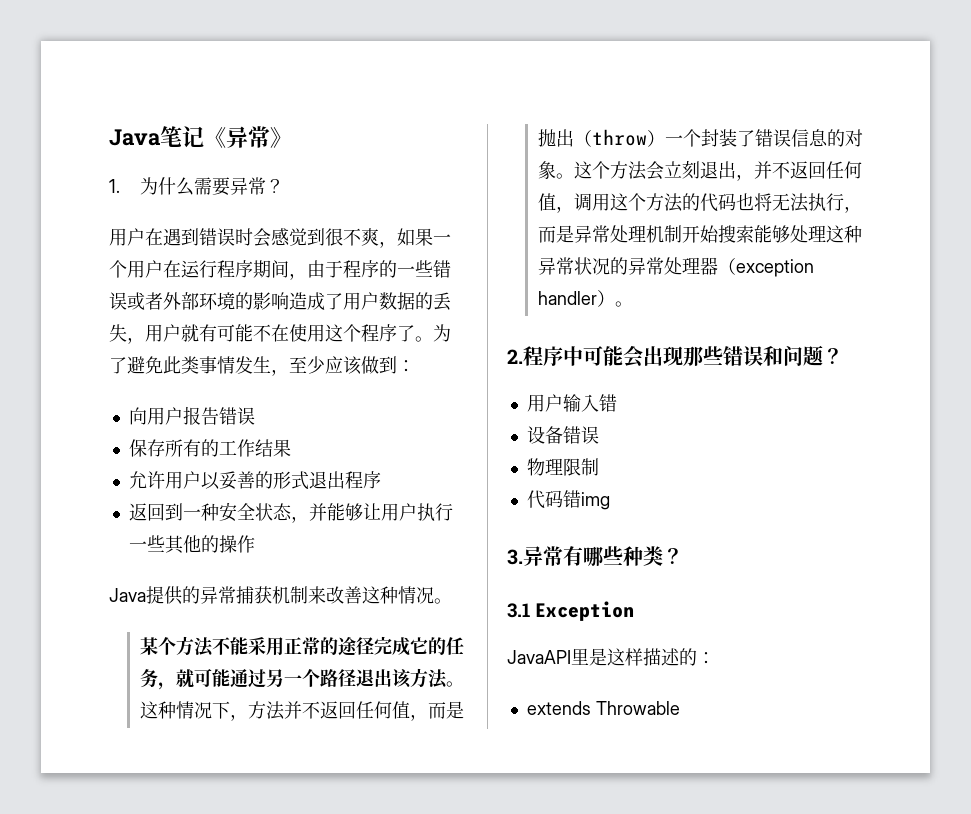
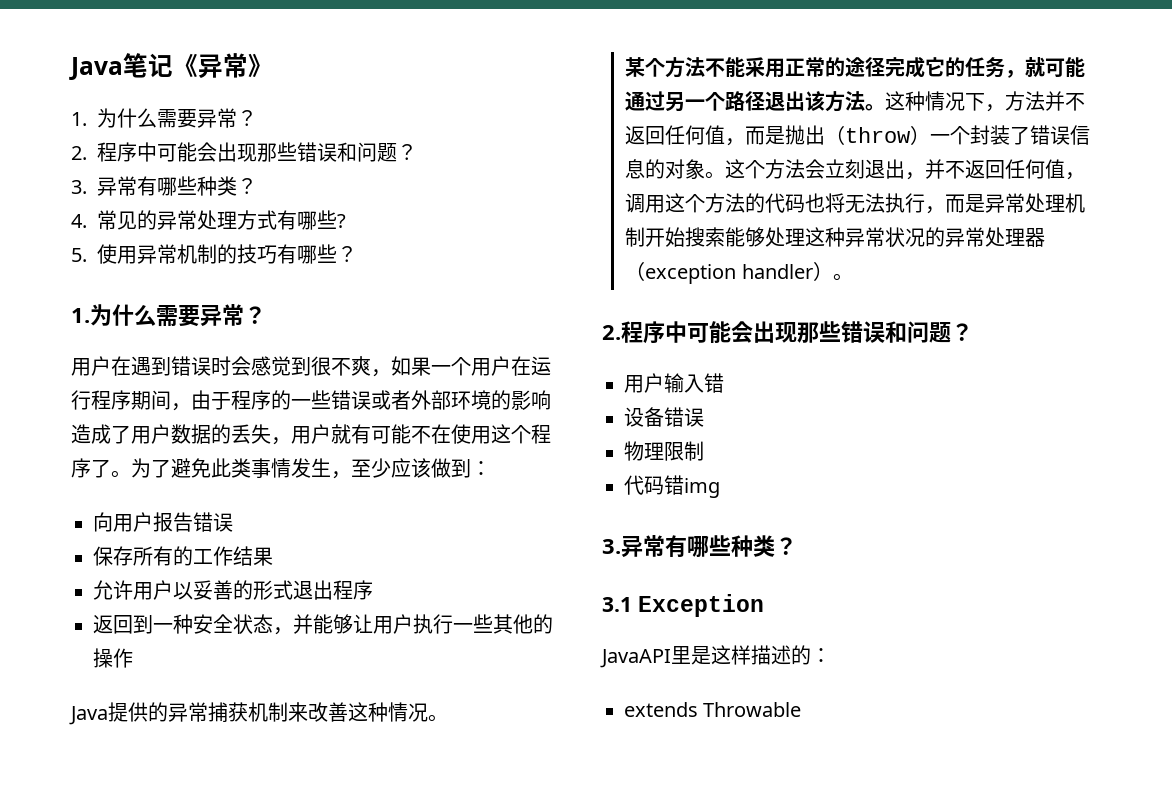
  Java笔记《异常》
+ 1.为什么需要异常？
+ 2.程序中可能会出现那些错误和问题？
+ 3.异常有哪些种类？
+ 4.常见的异常处理方式有哪些?
+ 5.使用异常机制的技巧有哪些？

